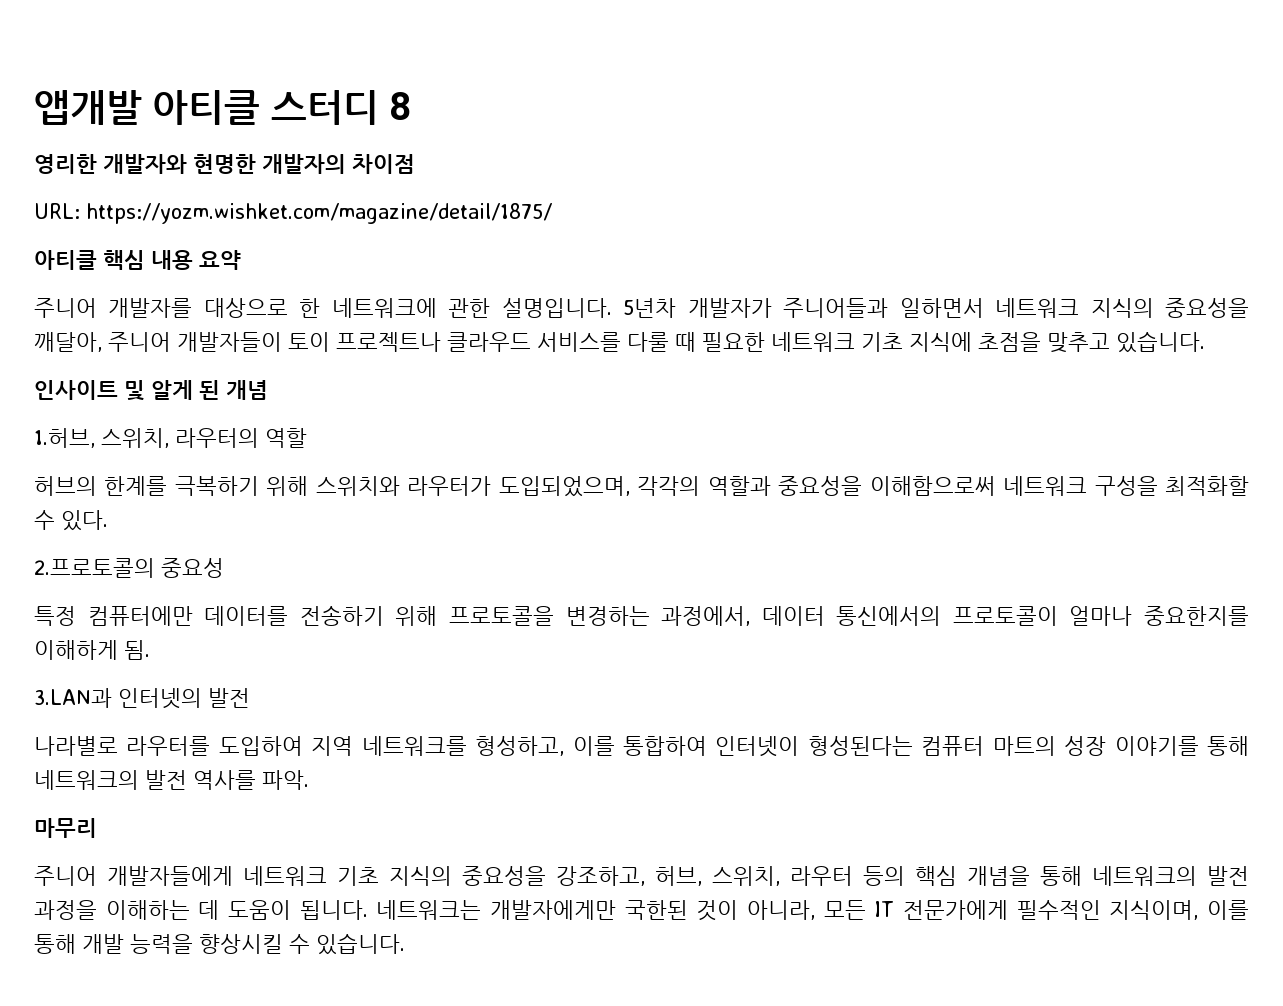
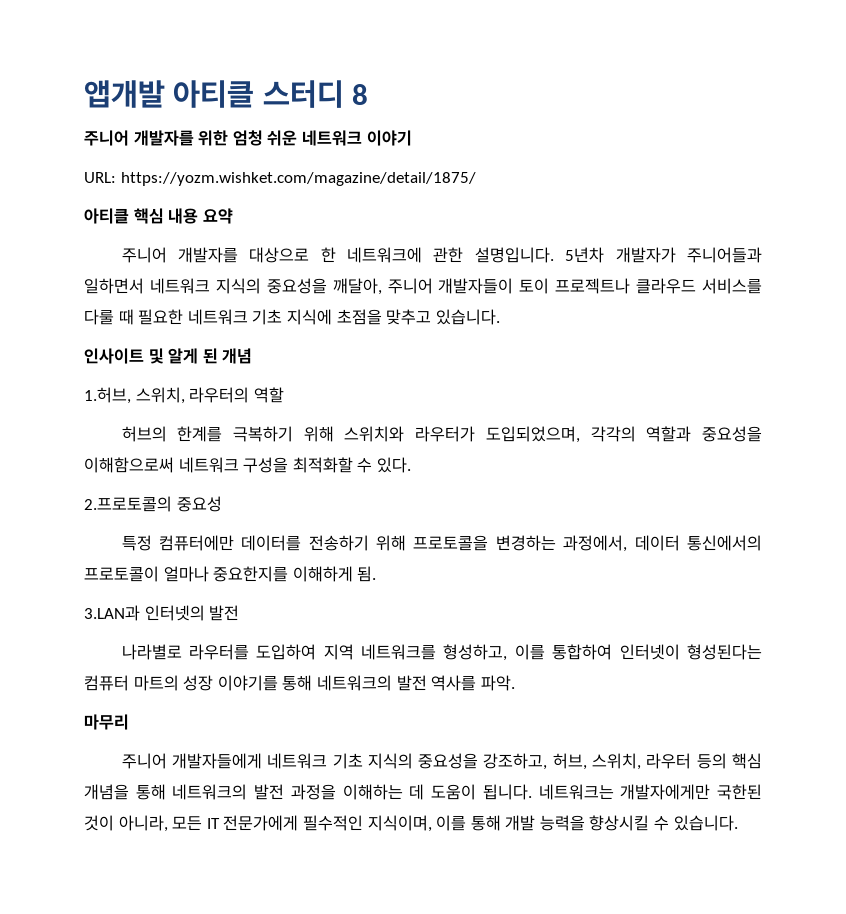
- 영리한 개발자와 현명한 개발자의 차이점
+ 주니어 개발자를 위한 엄청 쉬운 네트워크 이야기

